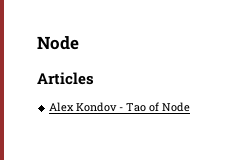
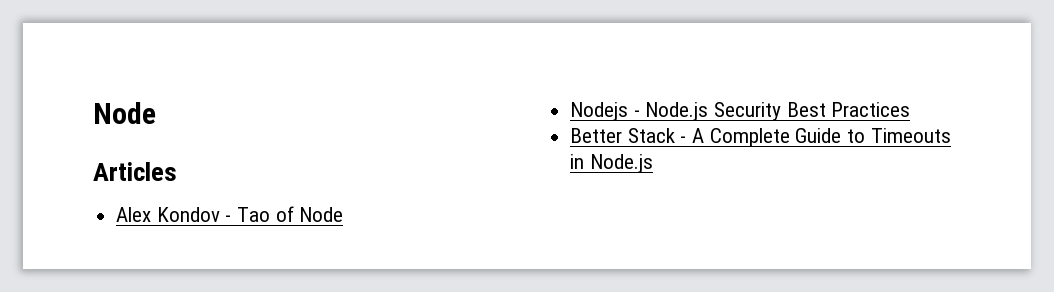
+ Nodejs - Node.js Security Best Practices
+ Better Stack - A Complete Guide to Timeouts in Node.js

